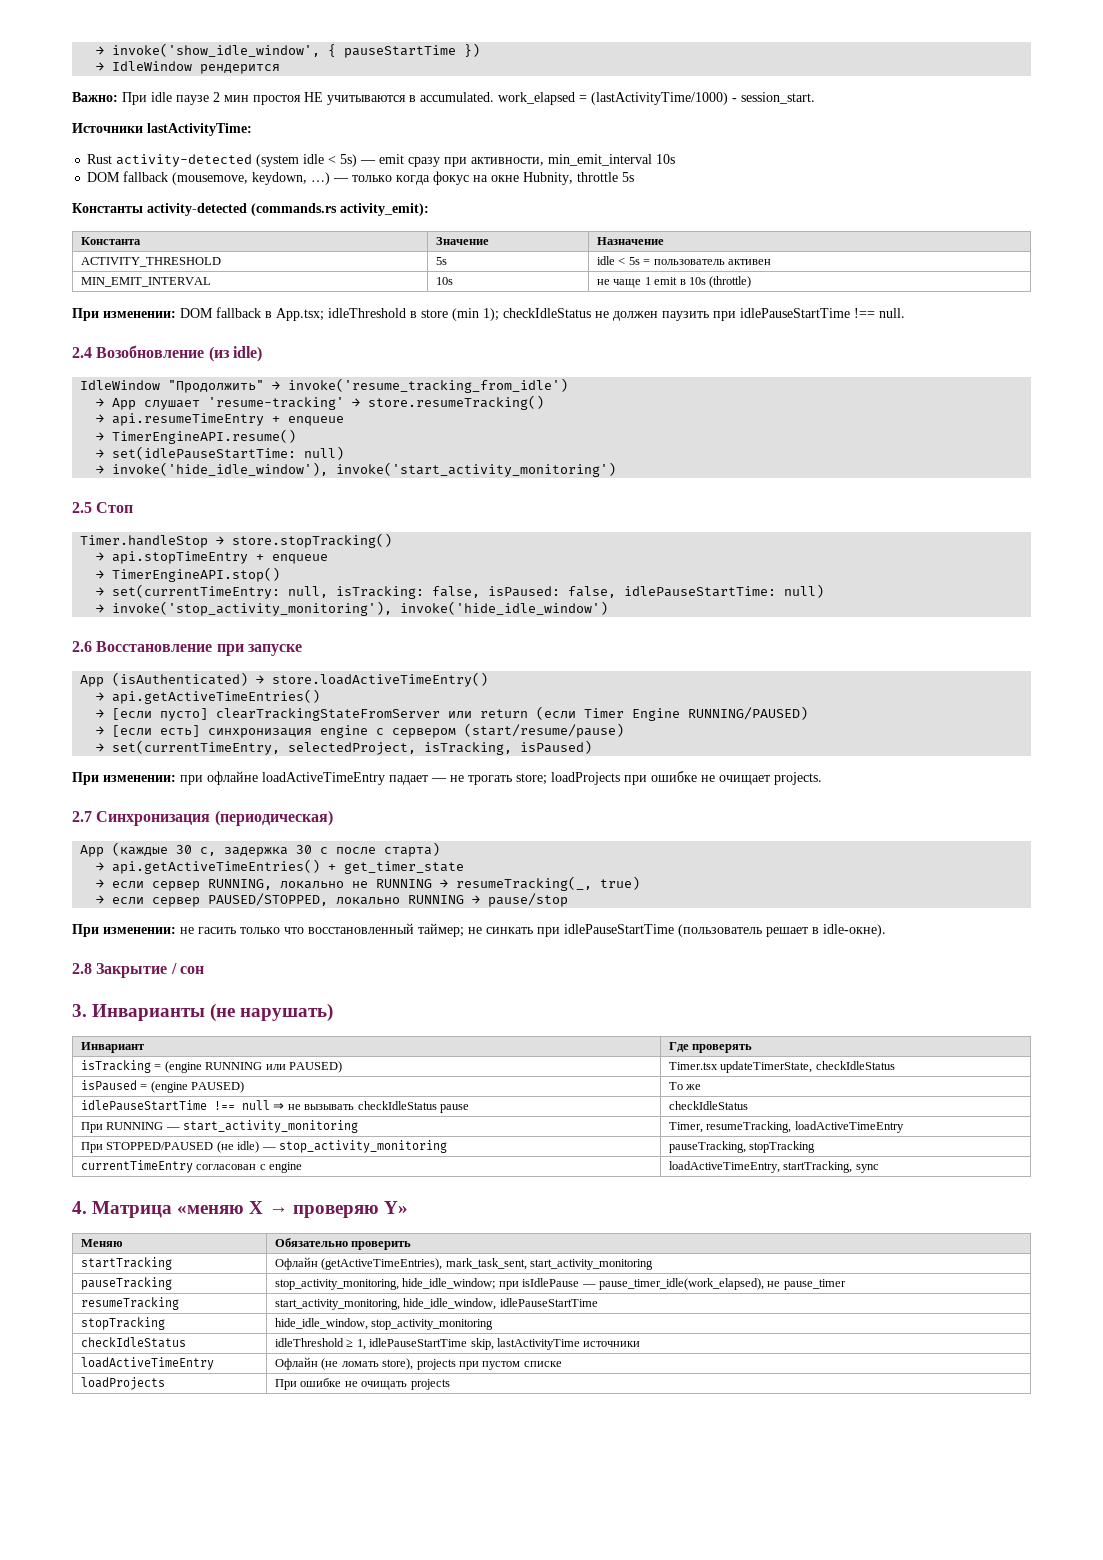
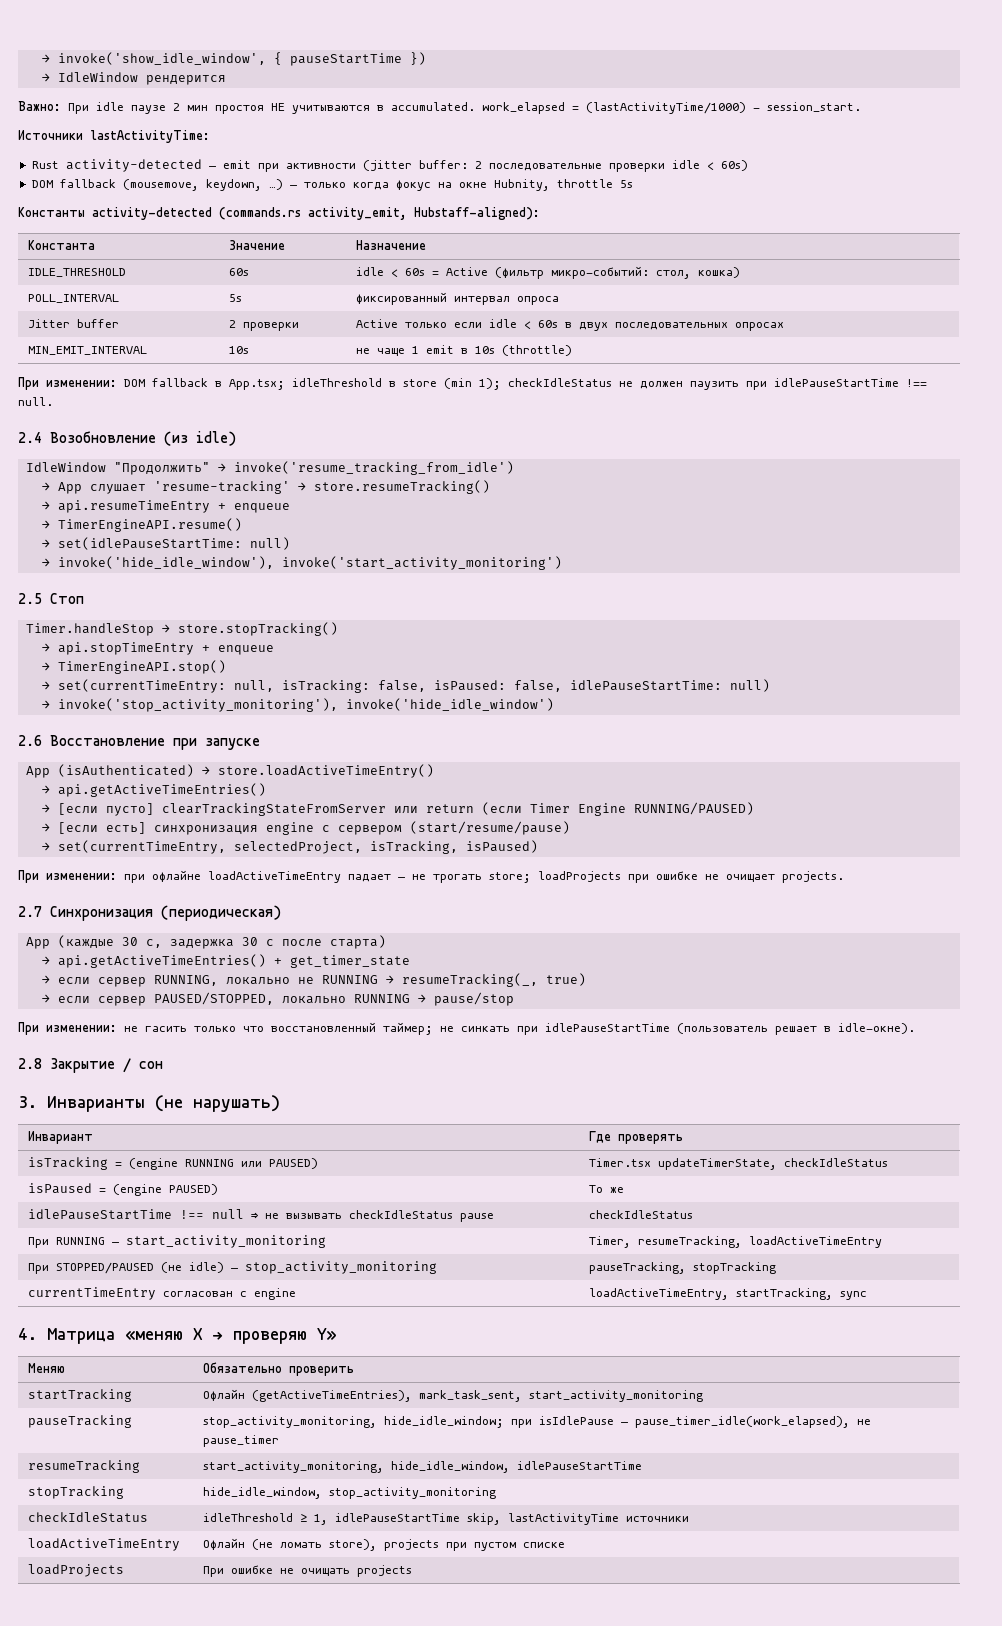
- Rust activity-detected (system idle < 5s) — emit сразу при активности, min_emit_interval 10s
+ Rust activity-detected — emit при активности (jitter buffer: 2 последовательные проверки idle < 60s)
- Константы activity-detected (commands.rs activity_emit):
+ Константы activity-detected (commands.rs activity_emit, Hubstaff-aligned):
- ACTIVITY_THRESHOLD | 5s | idle < 5s = пользователь активен
+ IDLE_THRESHOLD | 60s | idle < 60s = Active (фильтр микро-событий: стол, кошка)
+ POLL_INTERVAL | 5s | фиксированный интервал опроса
+ Jitter buffer | 2 проверки | Active только если idle < 60s в двух последовательных опросах

